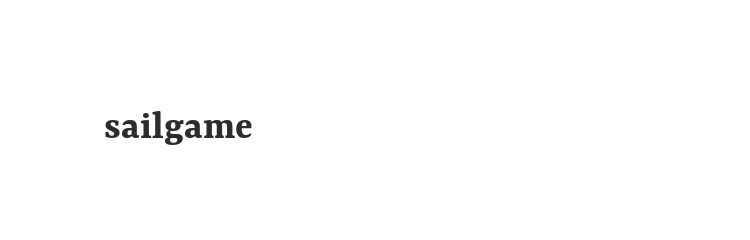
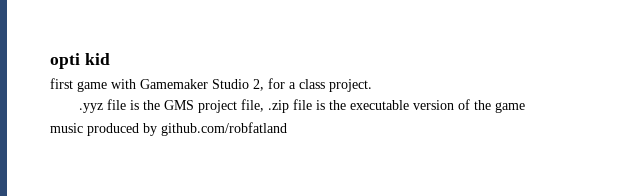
- sailgame
+ opti kid
+ first game with Gamemaker Studio 2, for a class project.
+ .yyz file is the GMS project file, .zip file is the executable version of the game
+ music produced by github.com/robfatland

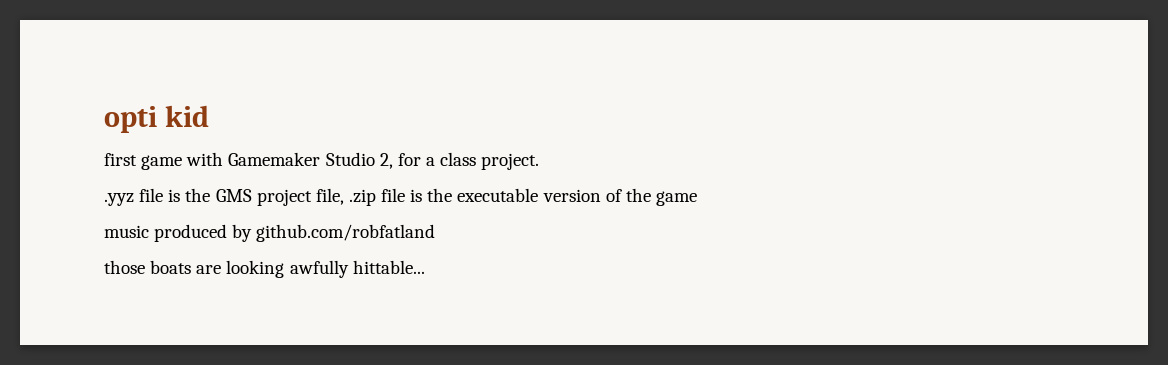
+ those boats are looking awfully hittable...

